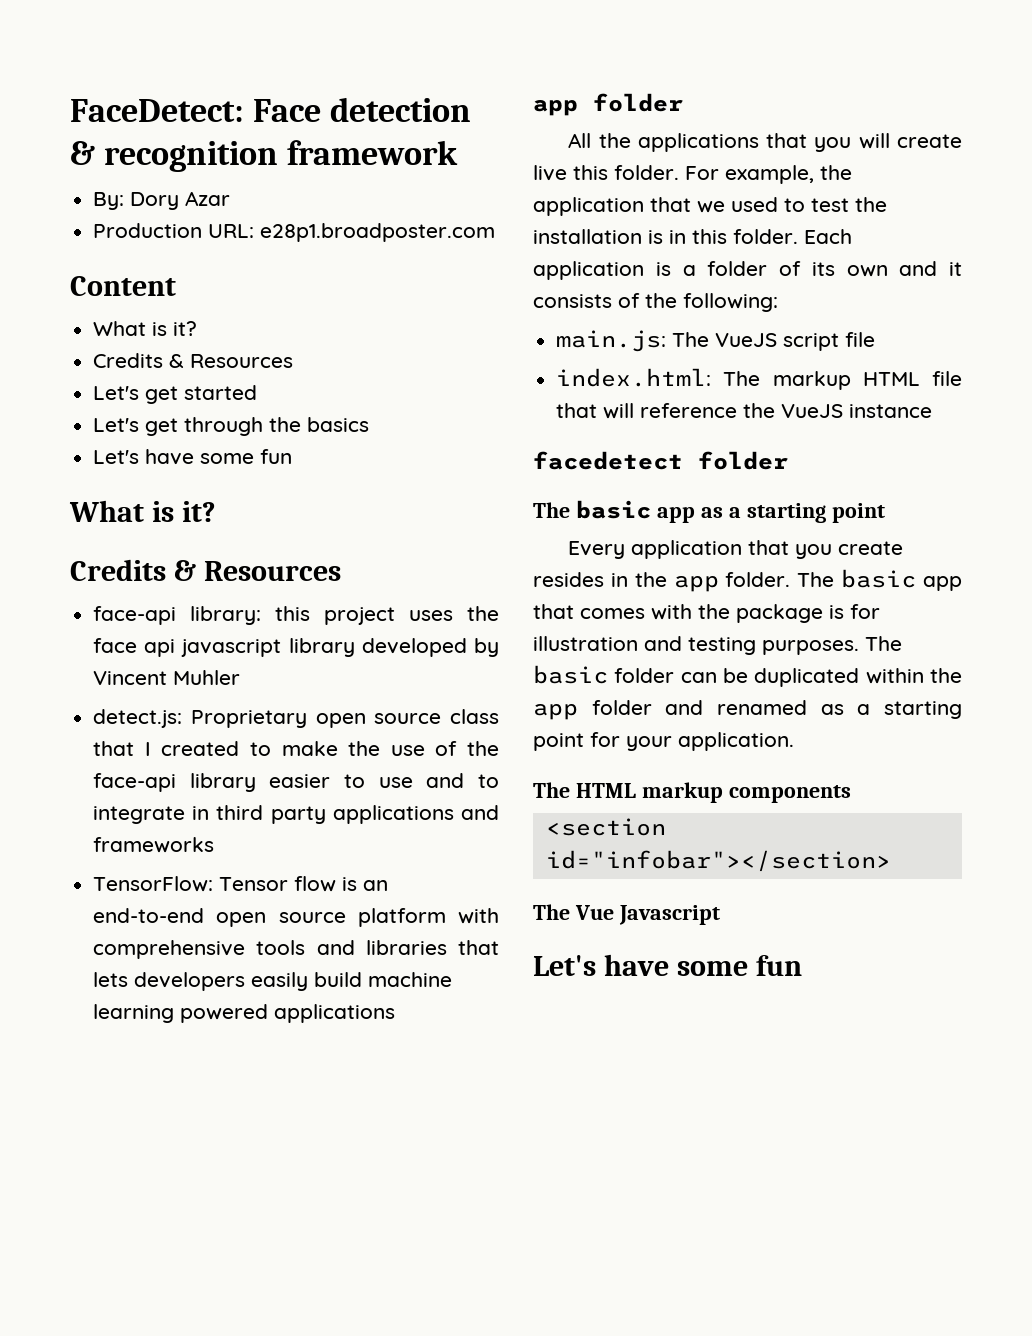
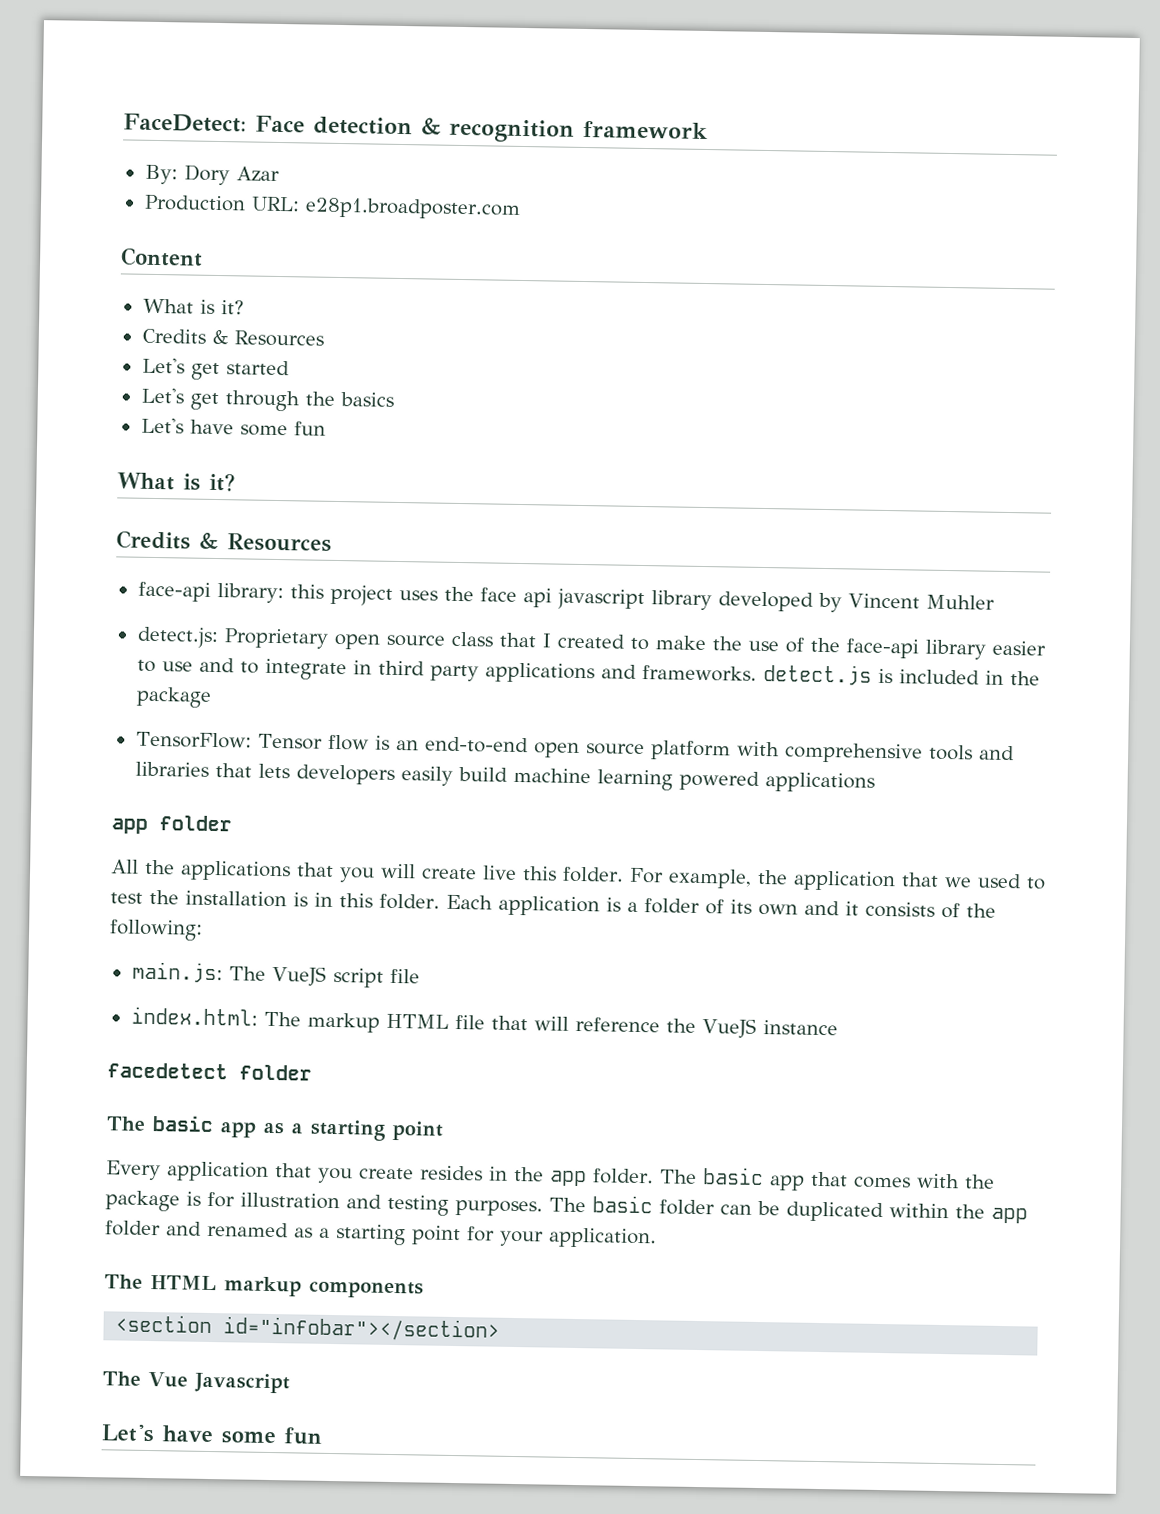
- detect.js: Proprietary open source class that I created to make the use of the face-api library easier to use and to integrate in third party applications and frameworks
+ detect.js: Proprietary open source class that I created to make the use of the face-api library easier to use and to integrate in third party applications and frameworks. detect.js is included in the package

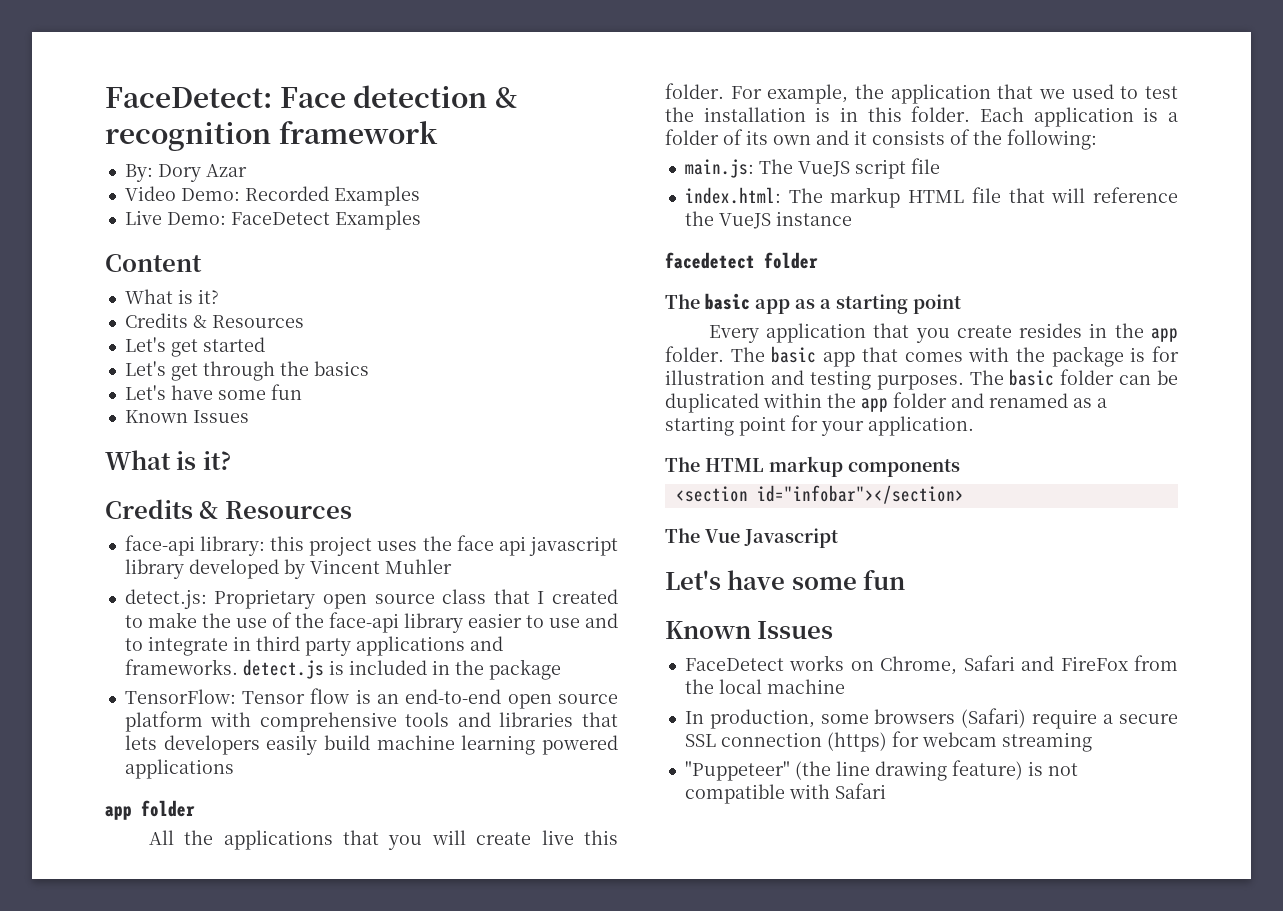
- Production URL: e28p1.broadposter.com
+ Video Demo: Recorded Examples
+ Live Demo: FaceDetect Examples
  Let's get through the basics
  Let's have some fun
+ Known Issues
  The Vue Javascript
  Let's have some fun
+ Known Issues
+ FaceDetect works on Chrome, Safari and FireFox from the local machine
+ In production, some browsers (Safari) require a secure SSL connection (https) for webcam streaming
+ "Puppeteer" (the line drawing feature) is not compatible with Safari

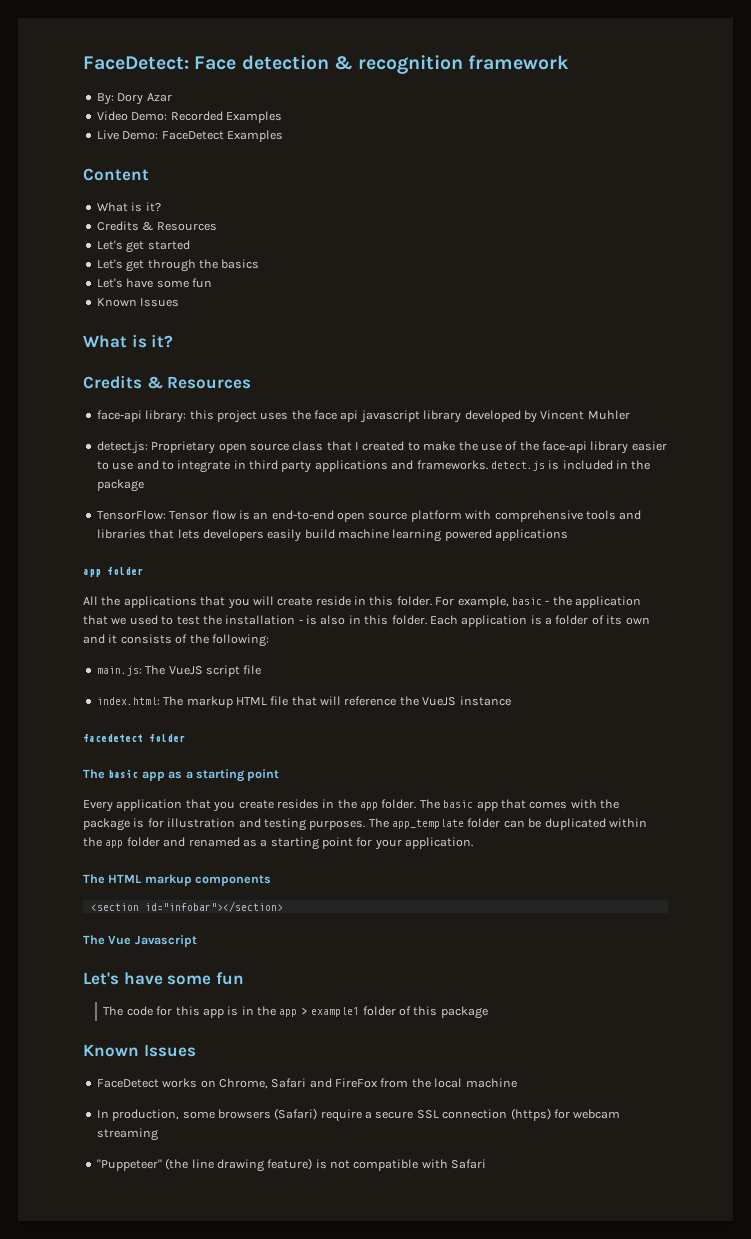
- All the applications that you will create live this folder.
+ All the applications that you will create reside in this folder.
- For example, the application that we used to test the installation is in this folder.
+ For example, basic - the application that we used to test the installation - is also in this folder.
- The basic folder can be duplicated within the app folder and renamed as a starting point for your application.
+ The app_template folder can be duplicated within the app folder and renamed as a starting point for your application.
+ The code for this app is in the app > example1 folder of this package

